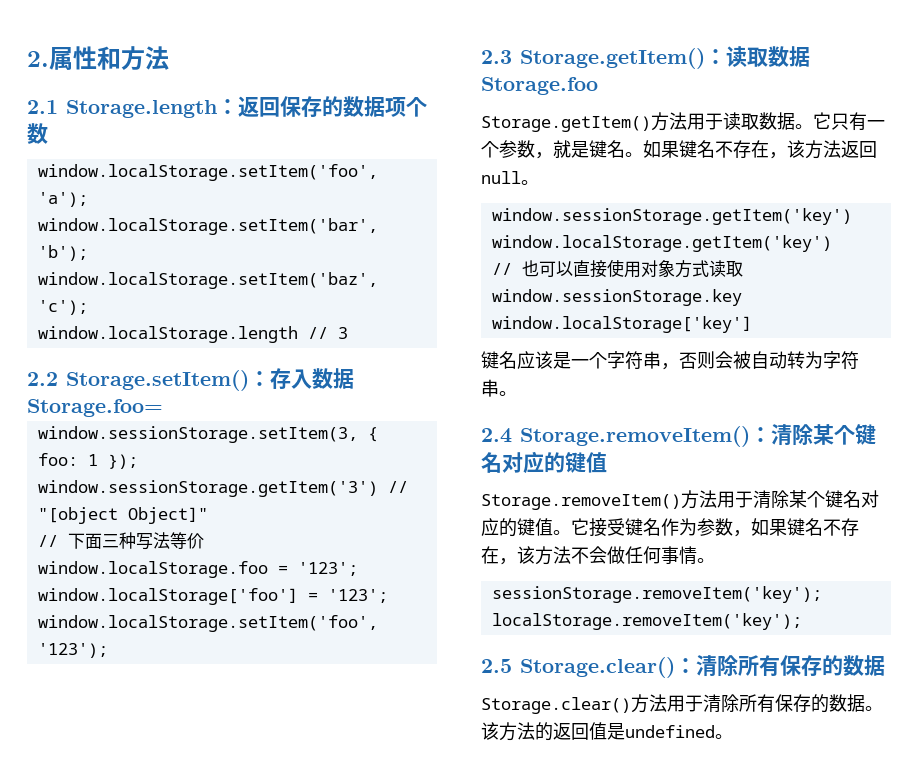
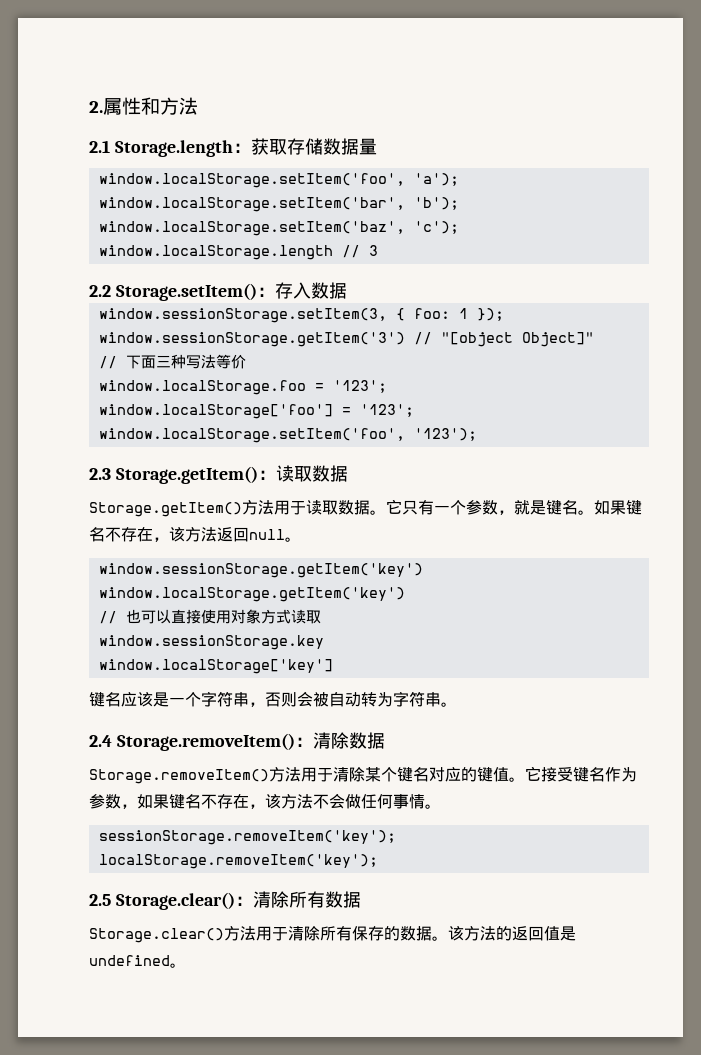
- 2.1 Storage.length：返回保存的数据项个数
+ 2.1 Storage.length：获取存储数据量
- 2.2 Storage.setItem()：存入数据Storage.foo=
+ 2.2 Storage.setItem()：存入数据
- 2.3 Storage.getItem()：读取数据Storage.foo
+ 2.3 Storage.getItem()：读取数据
- 2.4 Storage.removeItem()：清除某个键名对应的键值
+ 2.4 Storage.removeItem()：清除数据
- 2.5 Storage.clear()：清除所有保存的数据
+ 2.5 Storage.clear()：清除所有数据

